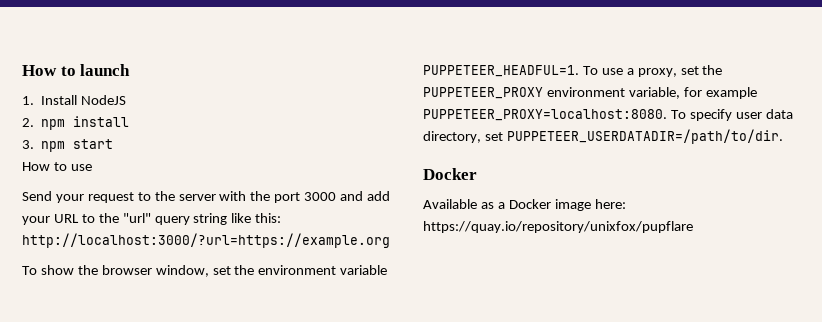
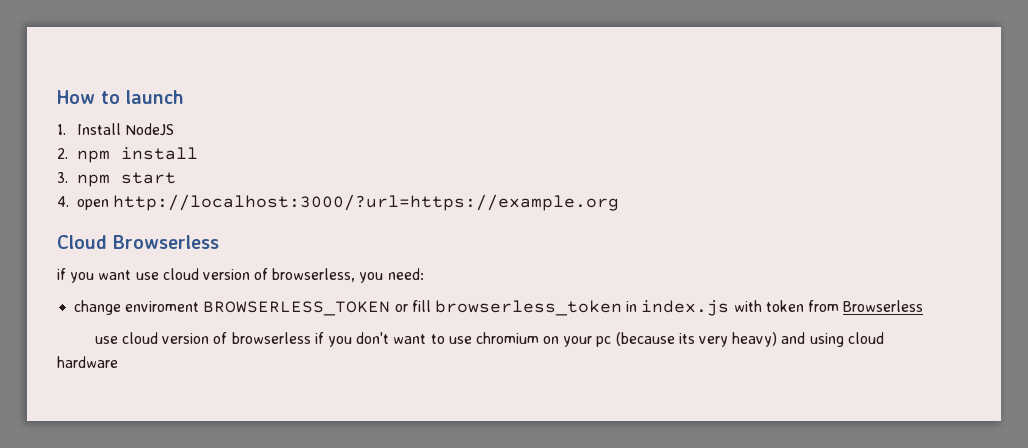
- How to use
- Send your request to the server with the port 3000 and add your URL to the "url" query string like this: http://localhost:3000/?url=https://example.org
- To show the browser window, set the environment variable PUPPETEER_HEADFUL=1. To use a proxy, set the PUPPETEER_PROXY environment variable, for example PUPPETEER_PROXY=localhost:8080. To specify user data directory, set PUPPETEER_USERDATADIR=/path/to/dir.
- Docker
- Available as a Docker image here: https://quay.io/repository/unixfox/pupflare
+ 4. open http://localhost:3000/?url=https://example.org
+ Cloud Browserless
+ if you want use cloud version of browserless, you need:
+ change enviroment BROWSERLESS_TOKEN or fill browserless_token in index.js with token from Browserless
+ use cloud version of browserless if you don't want to use chromium on your pc (because its very heavy) and using cloud hardware

